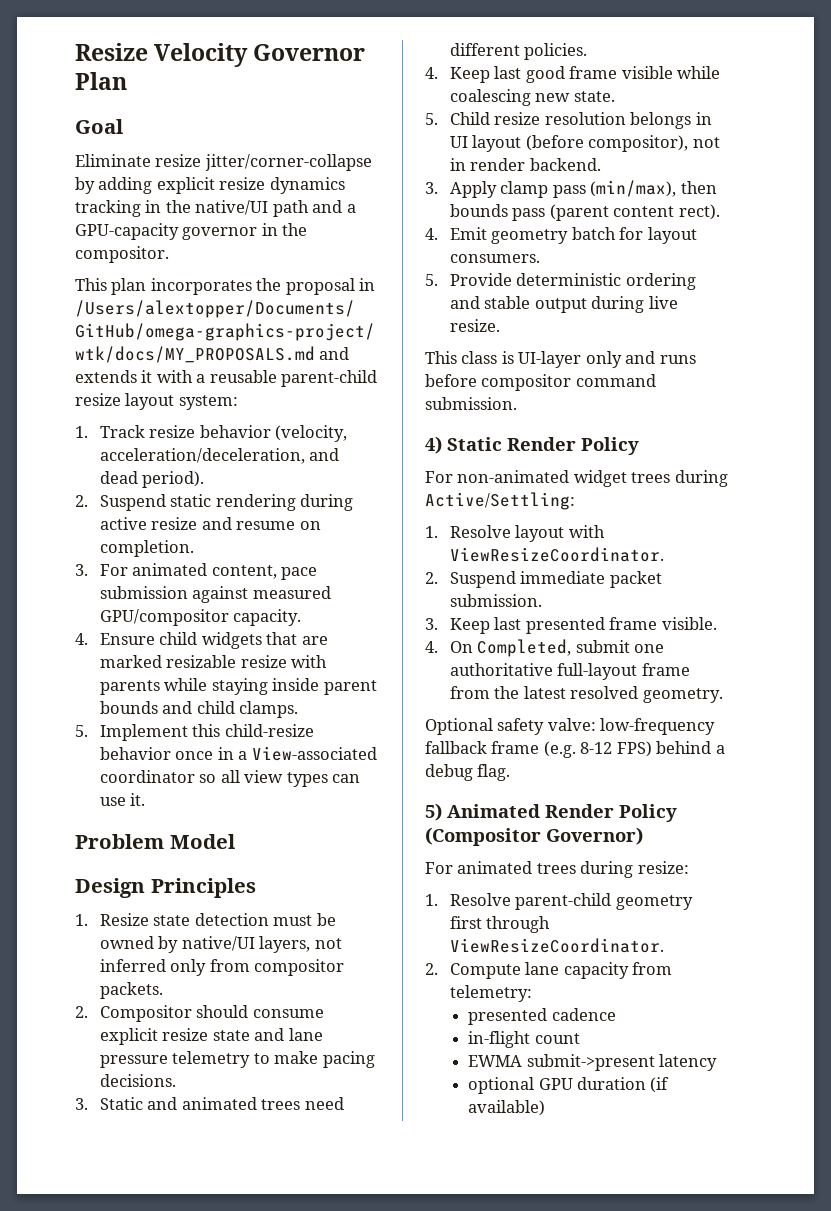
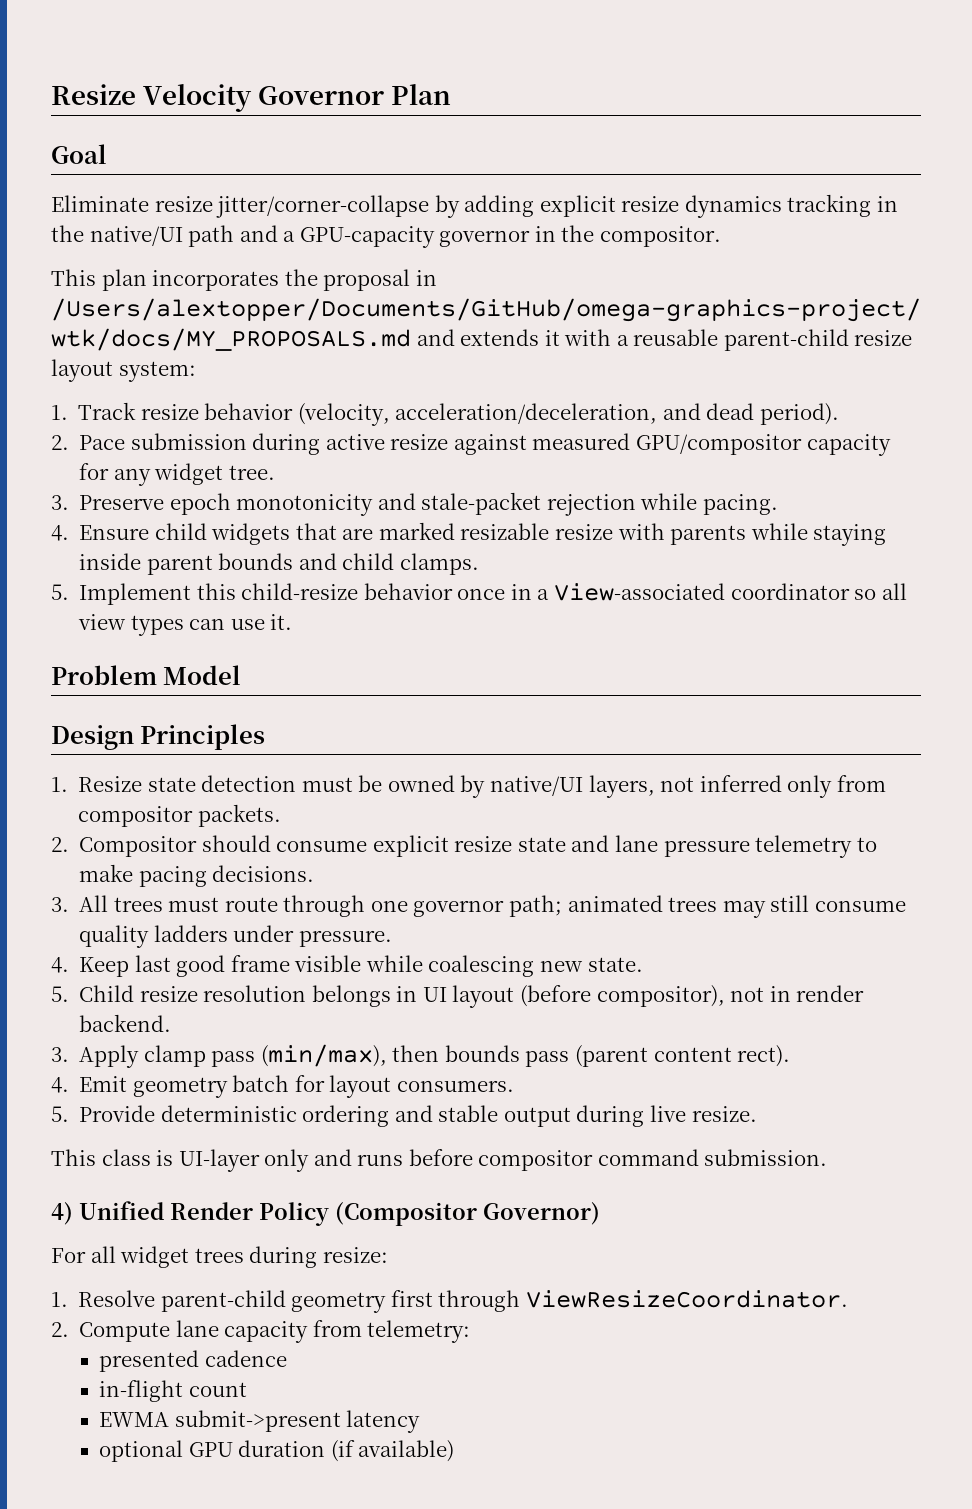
- 2. Suspend static rendering during active resize and resume on completion.
- 3. For animated content, pace submission against measured GPU/compositor capacity.
+ 2. Pace submission during active resize against measured GPU/compositor capacity for any widget tree.
+ 3. Preserve epoch monotonicity and stale-packet rejection while pacing.
- 3. Static and animated trees need different policies.
+ 3. All trees must route through one governor path; animated trees may still consume quality ladders under pressure.
- 4) Static Render Policy
- For non-animated widget trees during Active/Settling:
- 1. Resolve layout with ViewResizeCoordinator.
- 2. Suspend immediate packet submission.
- 3. Keep last presented frame visible.
- 4. On Completed, submit one authoritative full-layout frame from the latest resolved geometry.
- Optional safety valve: low-frequency fallback frame (e.g. 8-12 FPS) behind a debug flag.
- 5) Animated Render Policy (Compositor Governor)
+ 4) Unified Render Policy (Compositor Governor)
- For animated trees during resize:
+ For all widget trees during resize:

